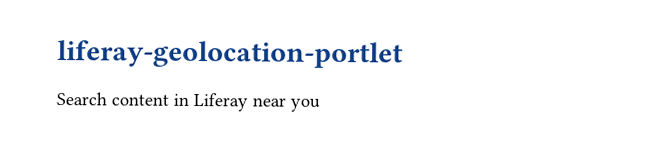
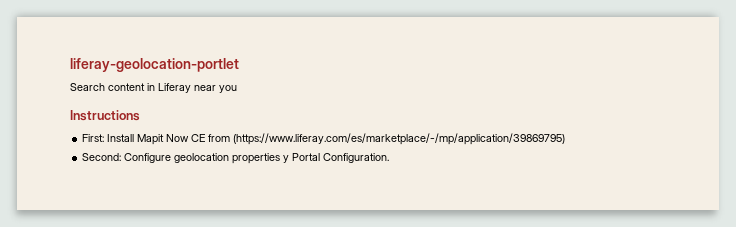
+ Instructions
+ First: Install Mapit Now CE from (https://www.liferay.com/es/marketplace/-/mp/application/39869795)
+ Second: Configure geolocation properties y Portal Configuration.

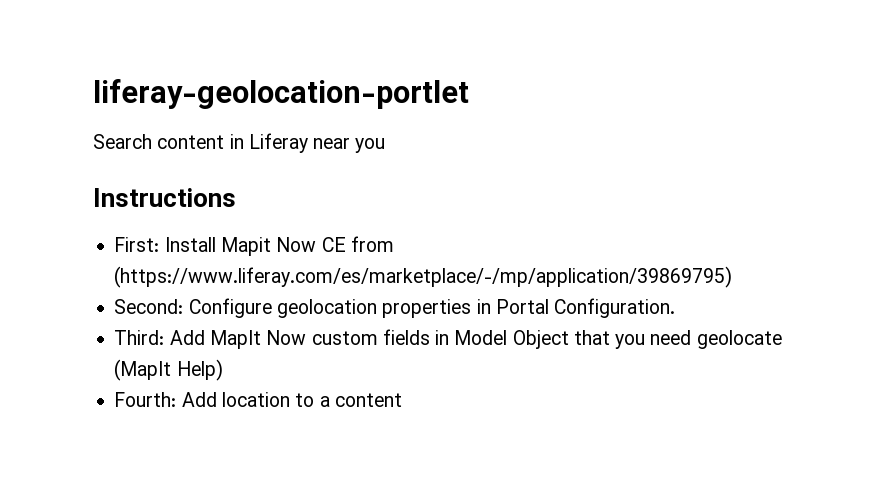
- Second: Configure geolocation properties y Portal Configuration.
+ Second: Configure geolocation properties in Portal Configuration.
+ Third: Add MapIt Now custom fields in Model Object that you need geolocate (MapIt Help)
+ Fourth: Add location to a content

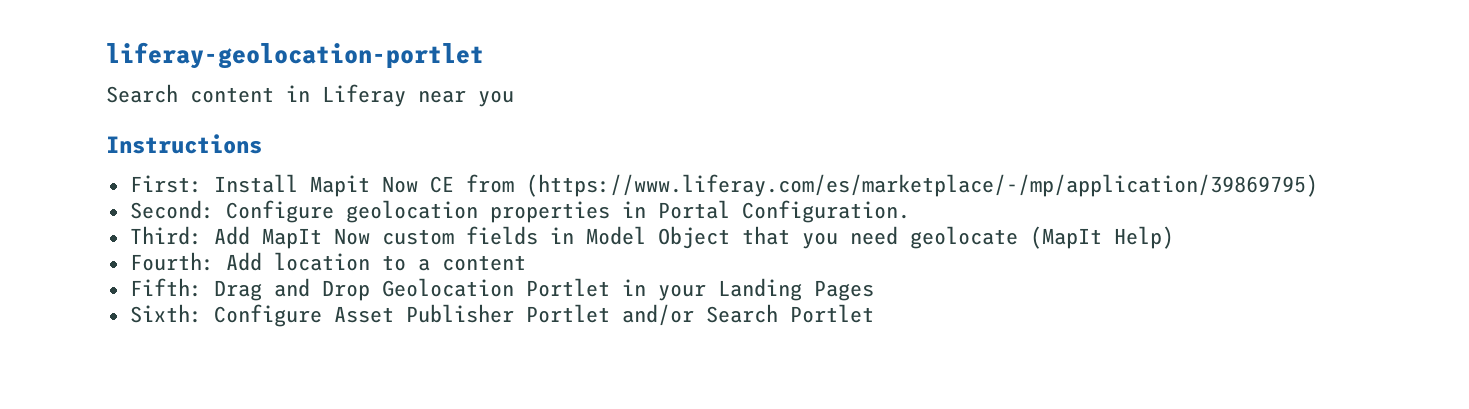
+ Fifth: Drag and Drop Geolocation Portlet in your Landing Pages
+ Sixth: Configure Asset Publisher Portlet and/or Search Portlet

